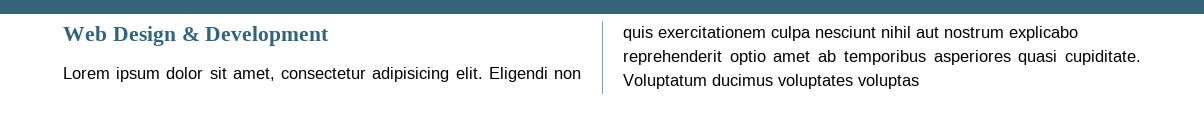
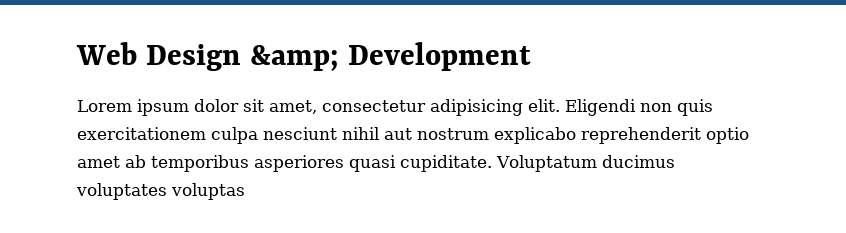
- Web Design & Development
+ Web Design &amp; Development

